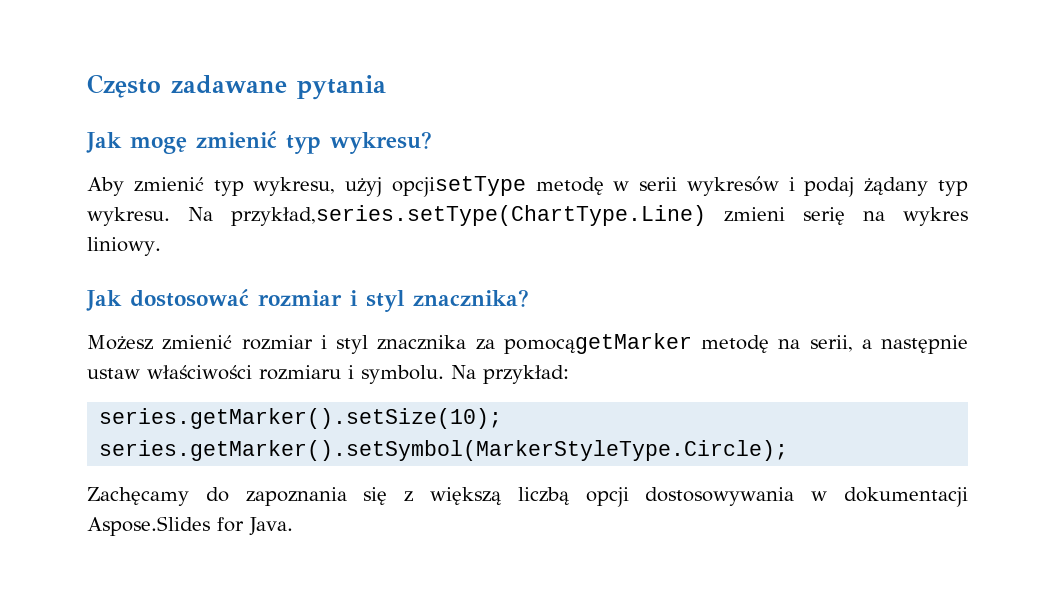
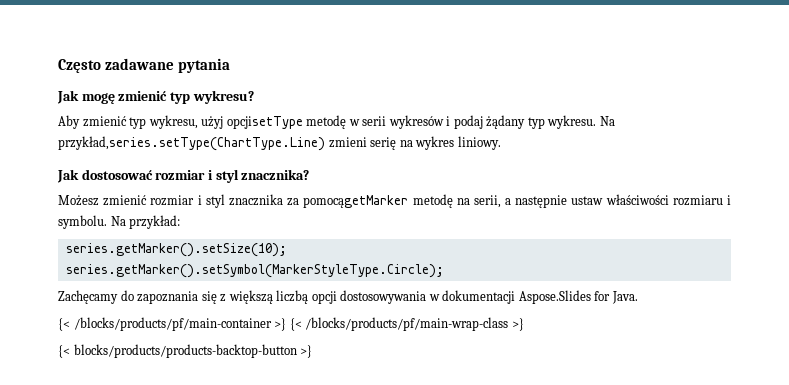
+ {< /blocks/products/pf/main-container >} {< /blocks/products/pf/main-wrap-class >}
+ {< blocks/products/products-backtop-button >}

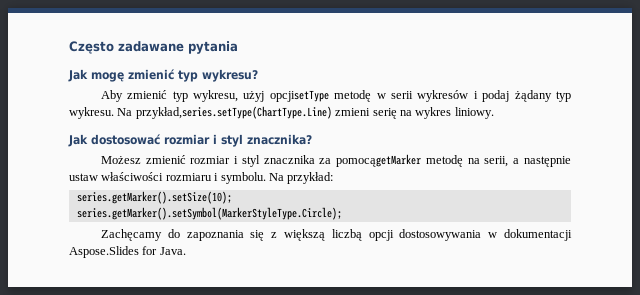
- {< /blocks/products/pf/main-container >} {< /blocks/products/pf/main-wrap-class >}
- {< blocks/products/products-backtop-button >}

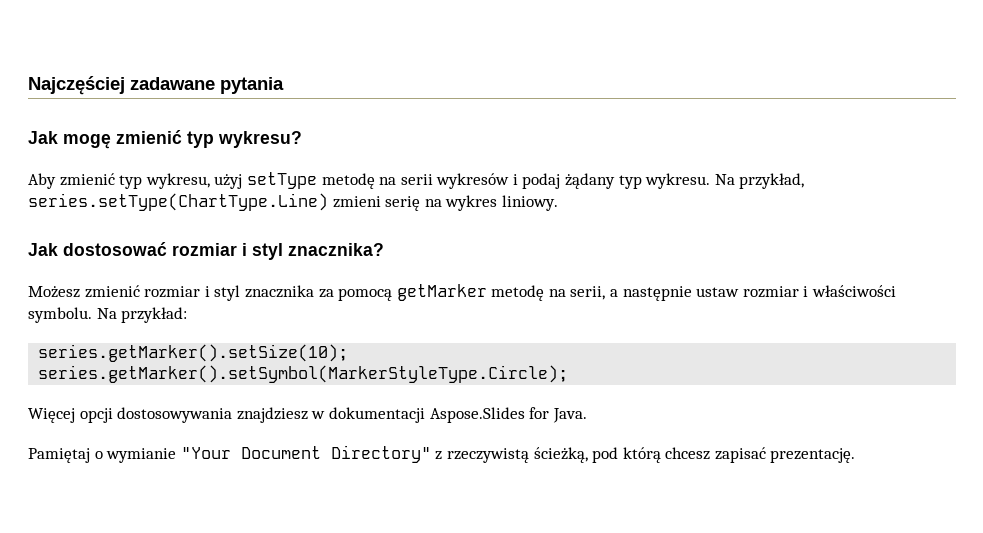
- Często zadawane pytania
+ Najczęściej zadawane pytania
- Aby zmienić typ wykresu, użyj opcjisetType metodę w serii wykresów i podaj żądany typ wykresu.
+ Aby zmienić typ wykresu, użyj setType metodę na serii wykresów i podaj żądany typ wykresu.
- Na przykład,series.setType(ChartType.Line) zmieni serię na wykres liniowy.
+ Na przykład, series.setType(ChartType.Line) zmieni serię na wykres liniowy.
- Możesz zmienić rozmiar i styl znacznika za pomocągetMarker metodę na serii, a następnie ustaw właściwości rozmiaru i symbolu.
+ Możesz zmienić rozmiar i styl znacznika za pomocą getMarker metodę na serii, a następnie ustaw rozmiar i właściwości symbolu.
- Zachęcamy do zapoznania się z większą liczbą opcji dostosowywania w dokumentacji Aspose.Slides for Java.
+ Więcej opcji dostosowywania znajdziesz w dokumentacji Aspose.Slides for Java.
+ Pamiętaj o wymianie "Your Document Directory" z rzeczywistą ścieżką, pod którą chcesz zapisać prezentację.

